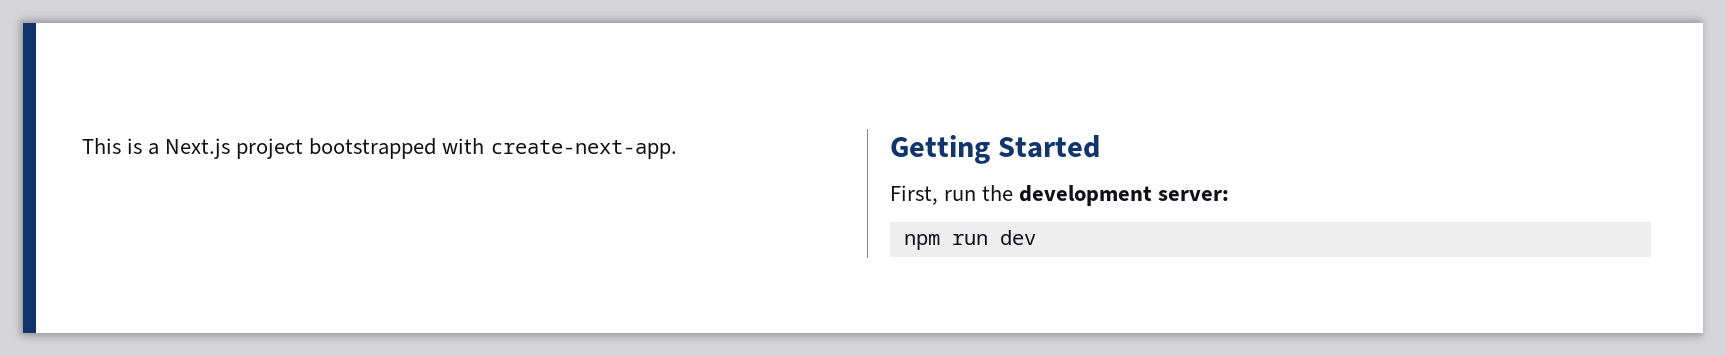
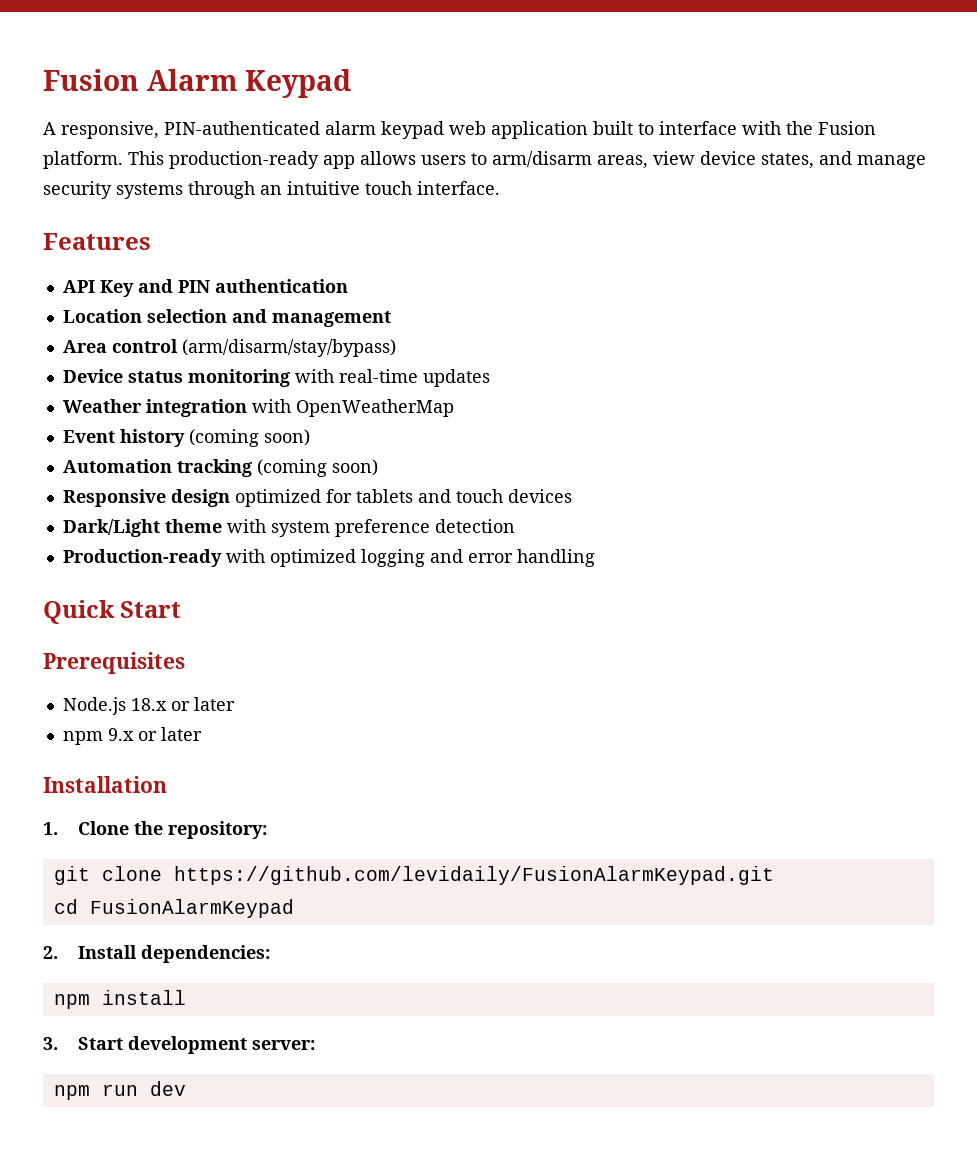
- This is a Next.js project bootstrapped with create-next-app.
- Getting Started
- First, run the development server:
+ Fusion Alarm Keypad
+ A responsive, PIN-authenticated alarm keypad web application built to interface with the Fusion platform. This production-ready app allows users to arm/disarm areas, view device states, and manage security systems through an intuitive touch interface.
+ Features
+ API Key and PIN authentication
+ Location selection and management
+ Area control (arm/disarm/stay/bypass)
+ Device status monitoring with real-time updates
+ Weather integration with OpenWeatherMap
+ Event history (coming soon)
+ Automation tracking (coming soon)
+ Responsive design optimized for tablets and touch devices
+ Dark/Light theme with system preference detection
+ Production-ready with optimized logging and error handling
+ Quick Start
+ Prerequisites
+ Node.js 18.x or later
+ npm 9.x or later
+ Installation
+ 1. Clone the repository:
+ git clone https://github.com/levidaily/FusionAlarmKeypad.git
+ cd FusionAlarmKeypad
+ 2. Install dependencies:
+ npm install
+ 3. Start development server:

